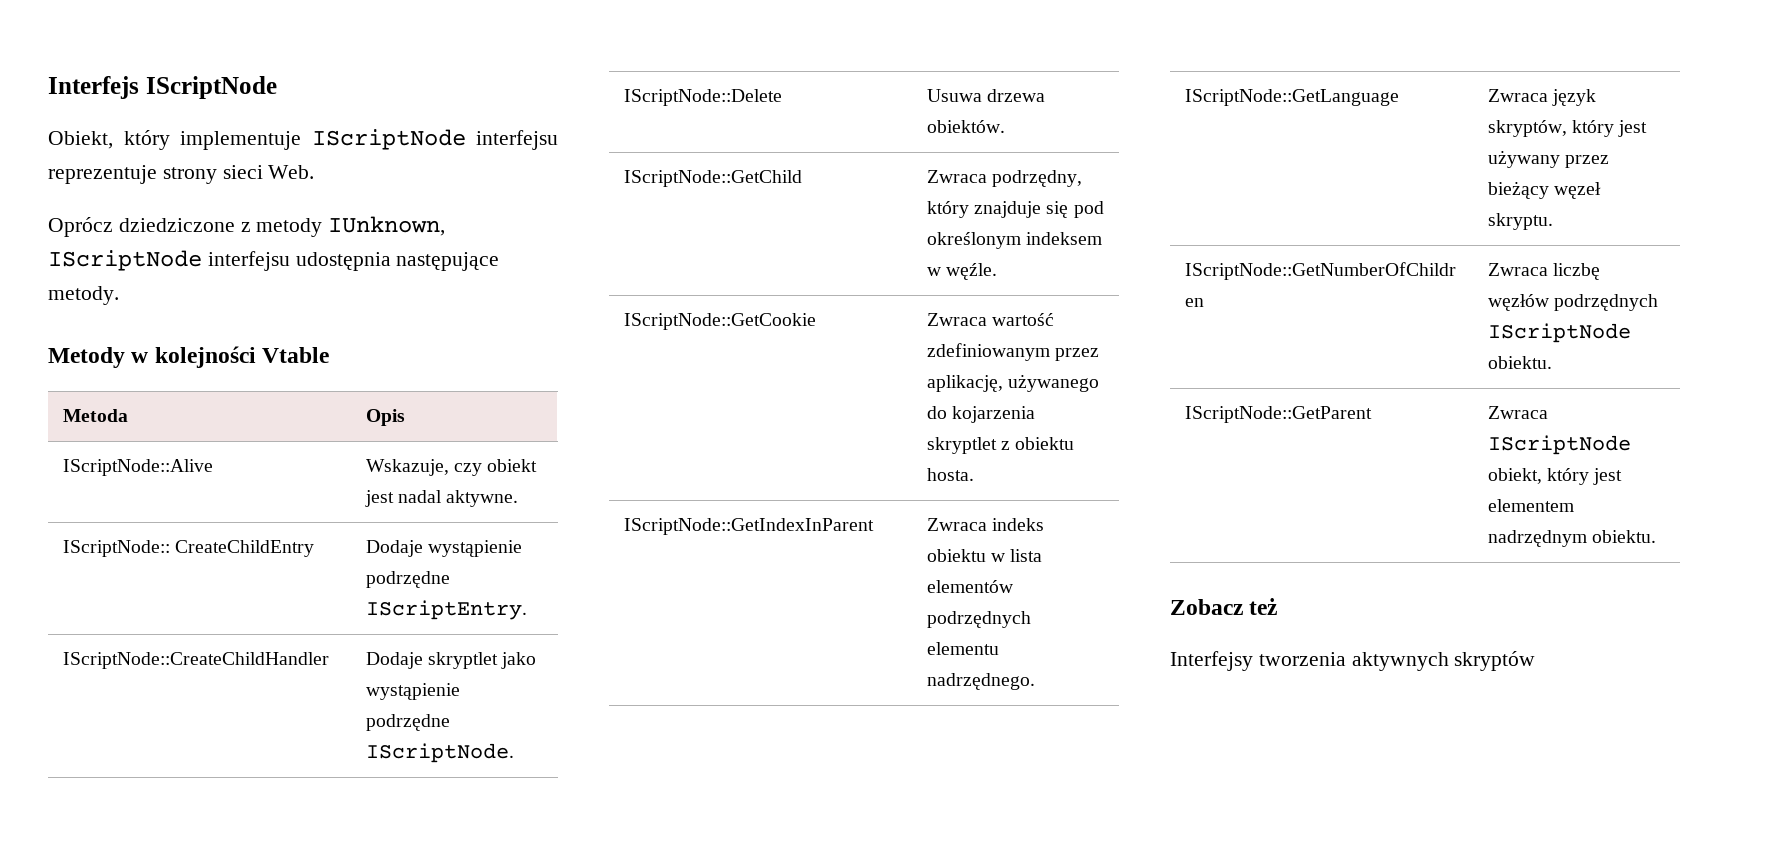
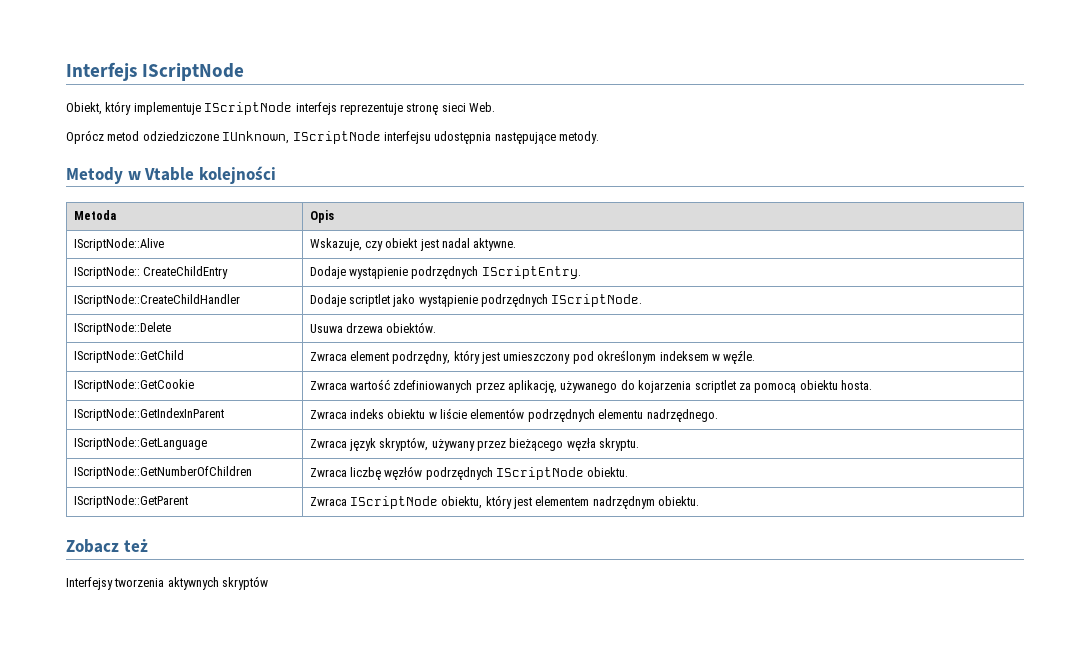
- Obiekt, który implementuje IScriptNode interfejsu reprezentuje strony sieci Web.
+ Obiekt, który implementuje IScriptNode interfejs reprezentuje stronę sieci Web.
- Oprócz dziedziczone z metody IUnknown, IScriptNode interfejsu udostępnia następujące metody.
+ Oprócz metod odziedziczone IUnknown, IScriptNode interfejsu udostępnia następujące metody.
- Metody w kolejności Vtable
+ Metody w Vtable kolejności
- IScriptNode:: CreateChildEntry | Dodaje wystąpienie podrzędne IScriptEntry.
+ IScriptNode:: CreateChildEntry | Dodaje wystąpienie podrzędnych IScriptEntry.
- IScriptNode::CreateChildHandler | Dodaje skryptlet jako wystąpienie podrzędne IScriptNode.
+ IScriptNode::CreateChildHandler | Dodaje scriptlet jako wystąpienie podrzędnych IScriptNode.
- IScriptNode::GetChild | Zwraca podrzędny, który znajduje się pod określonym indeksem w węźle.
+ IScriptNode::GetChild | Zwraca element podrzędny, który jest umieszczony pod określonym indeksem w węźle.
- IScriptNode::GetCookie | Zwraca wartość zdefiniowanym przez aplikację, używanego do kojarzenia skryptlet z obiektu hosta.
+ IScriptNode::GetCookie | Zwraca wartość zdefiniowanych przez aplikację, używanego do kojarzenia scriptlet za pomocą obiektu hosta.
- IScriptNode::GetIndexInParent | Zwraca indeks obiektu w lista elementów podrzędnych elementu nadrzędnego.
+ IScriptNode::GetIndexInParent | Zwraca indeks obiektu w liście elementów podrzędnych elementu nadrzędnego.
- IScriptNode::GetLanguage | Zwraca język skryptów, który jest używany przez bieżący węzeł skryptu.
+ IScriptNode::GetLanguage | Zwraca język skryptów, używany przez bieżącego węzła skryptu.
- IScriptNode::GetParent | Zwraca IScriptNode obiekt, który jest elementem nadrzędnym obiektu.
+ IScriptNode::GetParent | Zwraca IScriptNode obiektu, który jest elementem nadrzędnym obiektu.

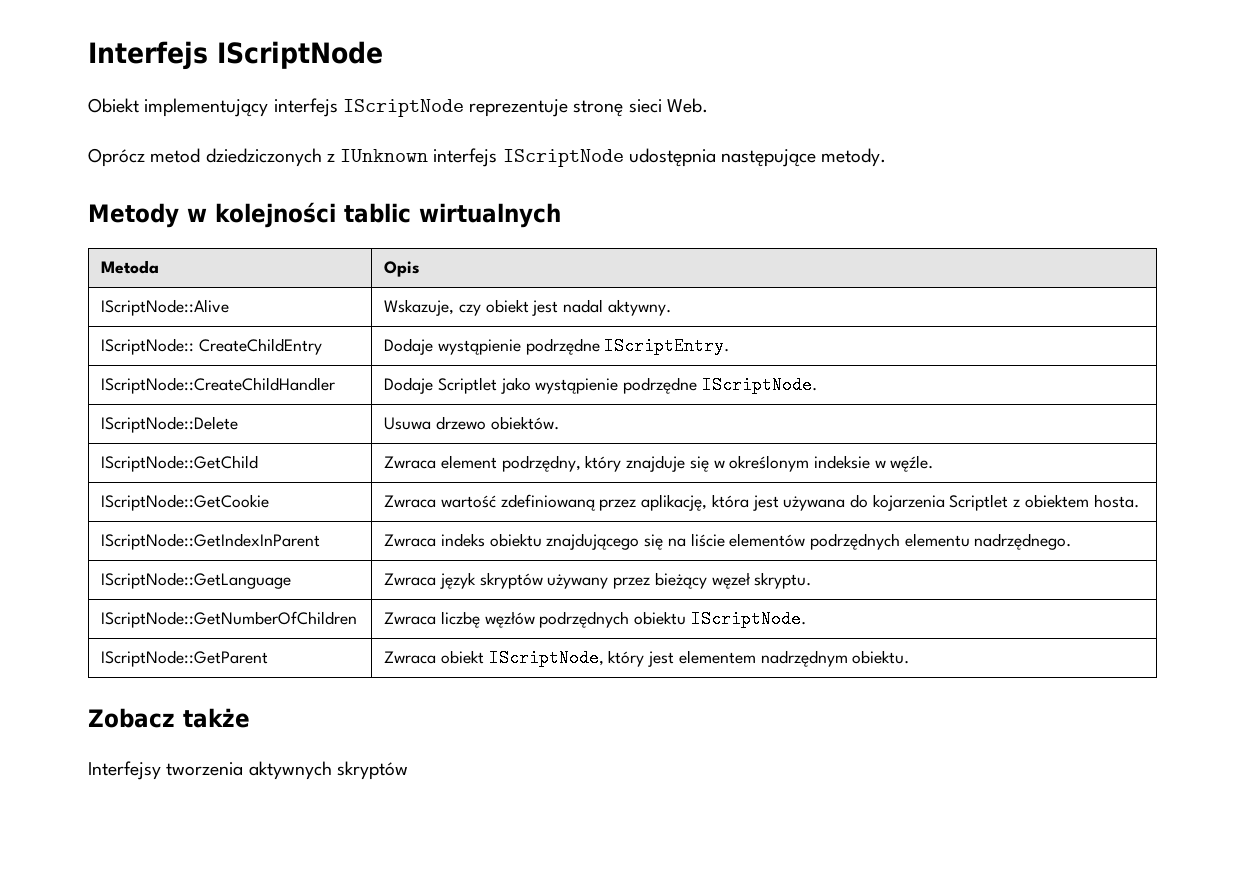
- Obiekt, który implementuje IScriptNode interfejs reprezentuje stronę sieci Web.
+ Obiekt implementujący interfejs IScriptNode reprezentuje stronę sieci Web.
- Oprócz metod odziedziczone IUnknown, IScriptNode interfejsu udostępnia następujące metody.
+ Oprócz metod dziedziczonych z IUnknown interfejs IScriptNode udostępnia następujące metody.
- Metody w Vtable kolejności
+ Metody w kolejności tablic wirtualnych
- IScriptNode::Alive | Wskazuje, czy obiekt jest nadal aktywne.
+ IScriptNode::Alive | Wskazuje, czy obiekt jest nadal aktywny.
- IScriptNode:: CreateChildEntry | Dodaje wystąpienie podrzędnych IScriptEntry.
+ IScriptNode:: CreateChildEntry | Dodaje wystąpienie podrzędne IScriptEntry.
- IScriptNode::CreateChildHandler | Dodaje scriptlet jako wystąpienie podrzędnych IScriptNode.
+ IScriptNode::CreateChildHandler | Dodaje Scriptlet jako wystąpienie podrzędne IScriptNode.
- IScriptNode::Delete | Usuwa drzewa obiektów.
+ IScriptNode::Delete | Usuwa drzewo obiektów.
- IScriptNode::GetChild | Zwraca element podrzędny, który jest umieszczony pod określonym indeksem w węźle.
+ IScriptNode::GetChild | Zwraca element podrzędny, który znajduje się w określonym indeksie w węźle.
- IScriptNode::GetCookie | Zwraca wartość zdefiniowanych przez aplikację, używanego do kojarzenia scriptlet za pomocą obiektu hosta.
+ IScriptNode::GetCookie | Zwraca wartość zdefiniowaną przez aplikację, która jest używana do kojarzenia Scriptlet z obiektem hosta.
- IScriptNode::GetIndexInParent | Zwraca indeks obiektu w liście elementów podrzędnych elementu nadrzędnego.
+ IScriptNode::GetIndexInParent | Zwraca indeks obiektu znajdującego się na liście elementów podrzędnych elementu nadrzędnego.
- IScriptNode::GetLanguage | Zwraca język skryptów, używany przez bieżącego węzła skryptu.
+ IScriptNode::GetLanguage | Zwraca język skryptów używany przez bieżący węzeł skryptu.
- IScriptNode::GetNumberOfChildren | Zwraca liczbę węzłów podrzędnych IScriptNode obiektu.
+ IScriptNode::GetNumberOfChildren | Zwraca liczbę węzłów podrzędnych obiektu IScriptNode.
- IScriptNode::GetParent | Zwraca IScriptNode obiektu, który jest elementem nadrzędnym obiektu.
+ IScriptNode::GetParent | Zwraca obiekt IScriptNode, który jest elementem nadrzędnym obiektu.
- Zobacz też
+ Zobacz także

